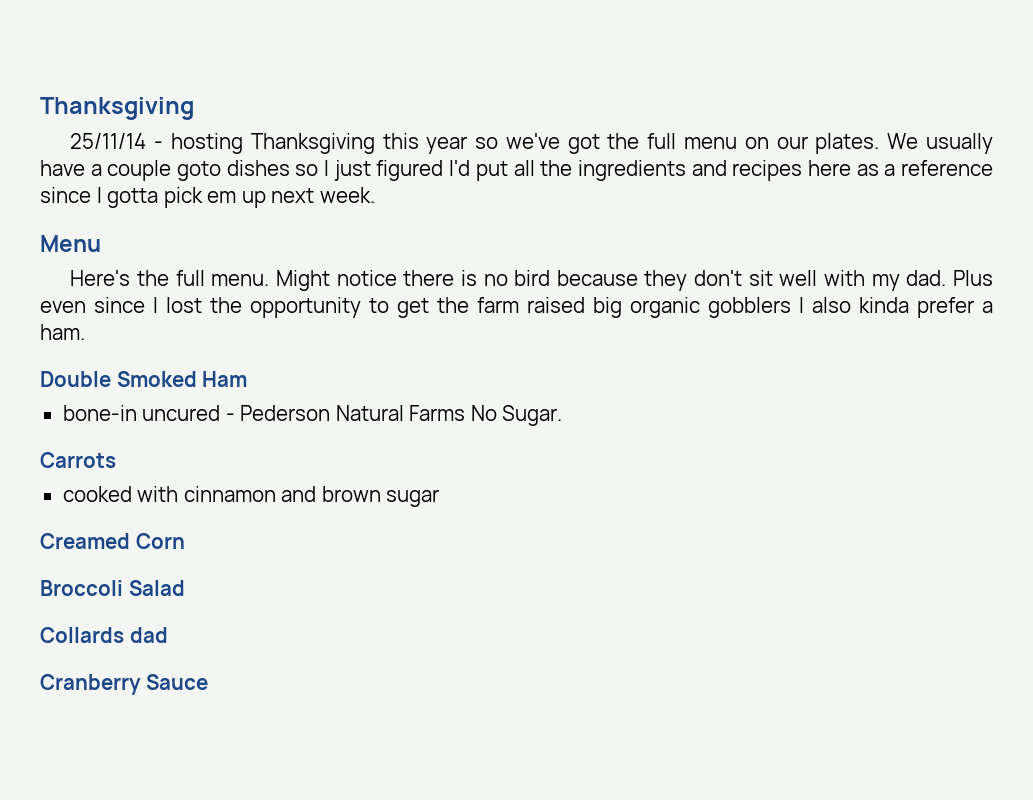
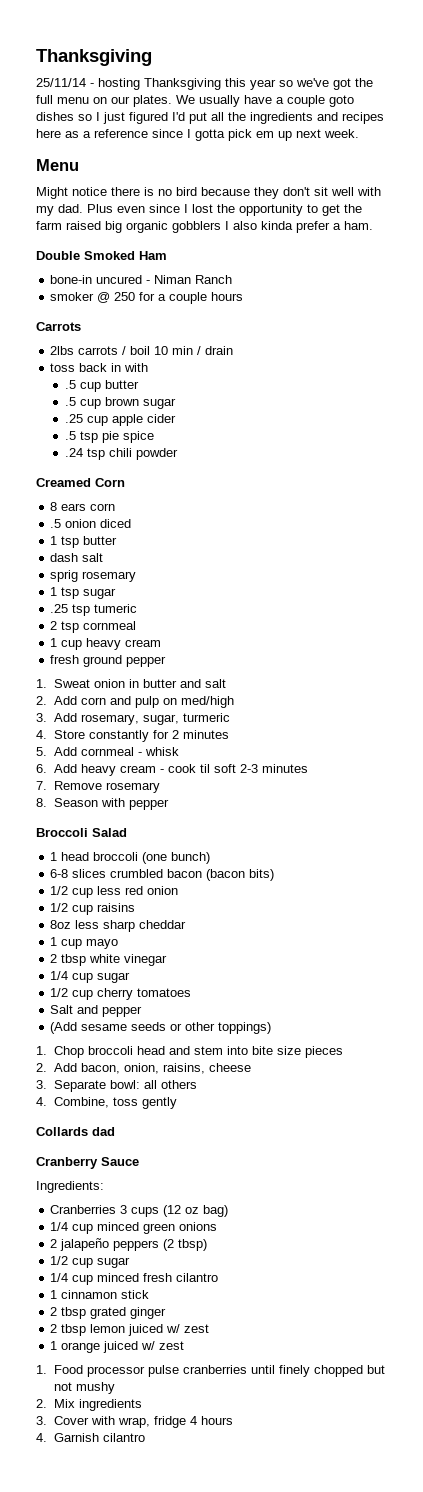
- Here's the full menu.
- bone-in uncured - Pederson Natural Farms No Sugar.
+ bone-in uncured - Niman Ranch
+ smoker @ 250 for a couple hours
  Carrots
- cooked with cinnamon and brown sugar
+ 2lbs carrots / boil 10 min / drain
+ toss back in with
+ .5 cup butter
+ .5 cup brown sugar
+ .25 cup apple cider
+ .5 tsp pie spice
+ .24 tsp chili powder
  Creamed Corn
+ 8 ears corn
+ .5 onion diced
+ 1 tsp butter
+ dash salt
+ sprig rosemary
+ 1 tsp sugar
+ .25 tsp tumeric
+ 2 tsp cornmeal
+ 1 cup heavy cream
+ fresh ground pepper
+ 1. Sweat onion in butter and salt
+ 2. Add corn and pulp on med/high
+ 3. Add rosemary, sugar, turmeric
+ 4. Store constantly for 2 minutes
+ 5. Add cornmeal - whisk
+ 6. Add heavy cream - cook til soft 2-3 minutes
+ 7. Remove rosemary
+ 8. Season with pepper
  Broccoli Salad
+ 1 head broccoli (one bunch)
+ 6-8 slices crumbled bacon (bacon bits)
+ 1/2 cup less red onion
+ 1/2 cup raisins
+ 8oz less sharp cheddar
+ 1 cup mayo
+ 2 tbsp white vinegar
+ 1/4 cup sugar
+ 1/2 cup cherry tomatoes
+ Salt and pepper
+ (Add sesame seeds or other toppings)
+ 1. Chop broccoli head and stem into bite size pieces
+ 2. Add bacon, onion, raisins, cheese
+ 3. Separate bowl: all others
+ 4. Combine, toss gently
  Collards dad
  Cranberry Sauce
+ Ingredients:
+ Cranberries 3 cups (12 oz bag)
+ 1/4 cup minced green onions
+ 2 jalapeño peppers (2 tbsp)
+ 1/2 cup sugar
+ 1/4 cup minced fresh cilantro
+ 1 cinnamon stick
+ 2 tbsp grated ginger
+ 2 tbsp lemon juiced w/ zest
+ 1 orange juiced w/ zest
+ 1. Food processor pulse cranberries until finely chopped but not mushy
+ 2. Mix ingredients
+ 3. Cover with wrap, fridge 4 hours
+ 4. Garnish cilantro

